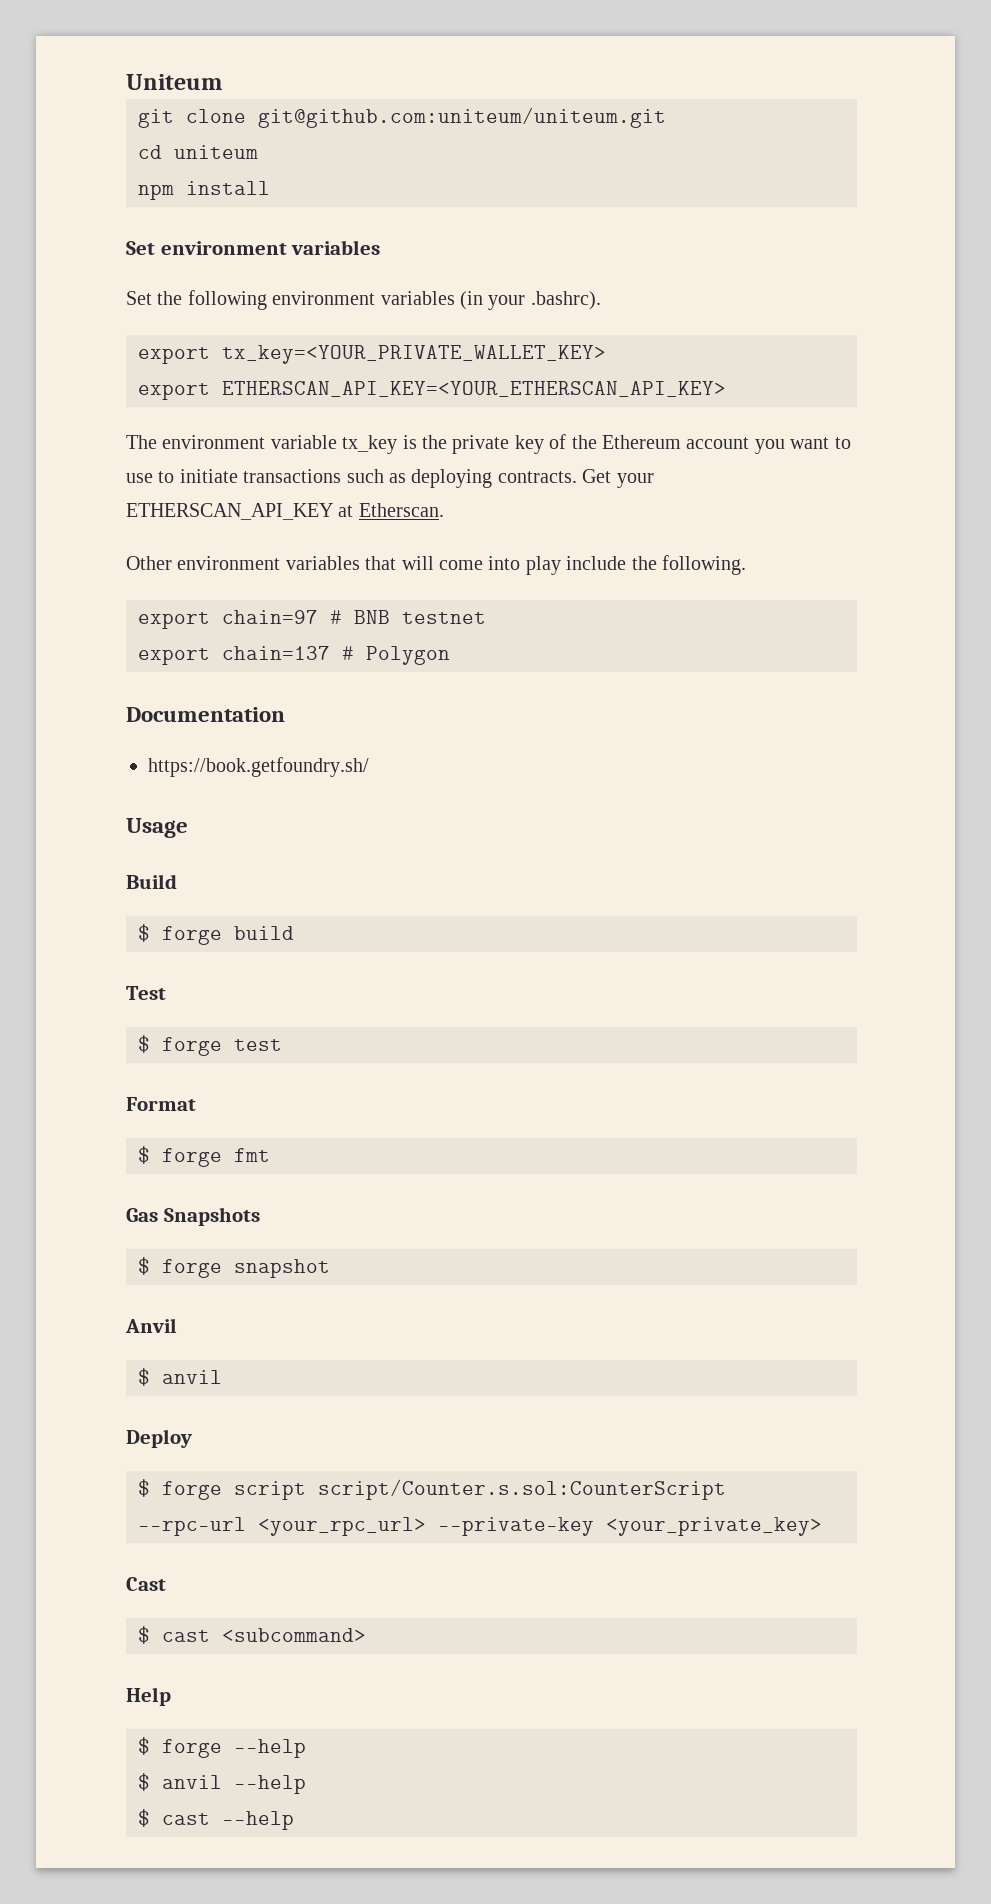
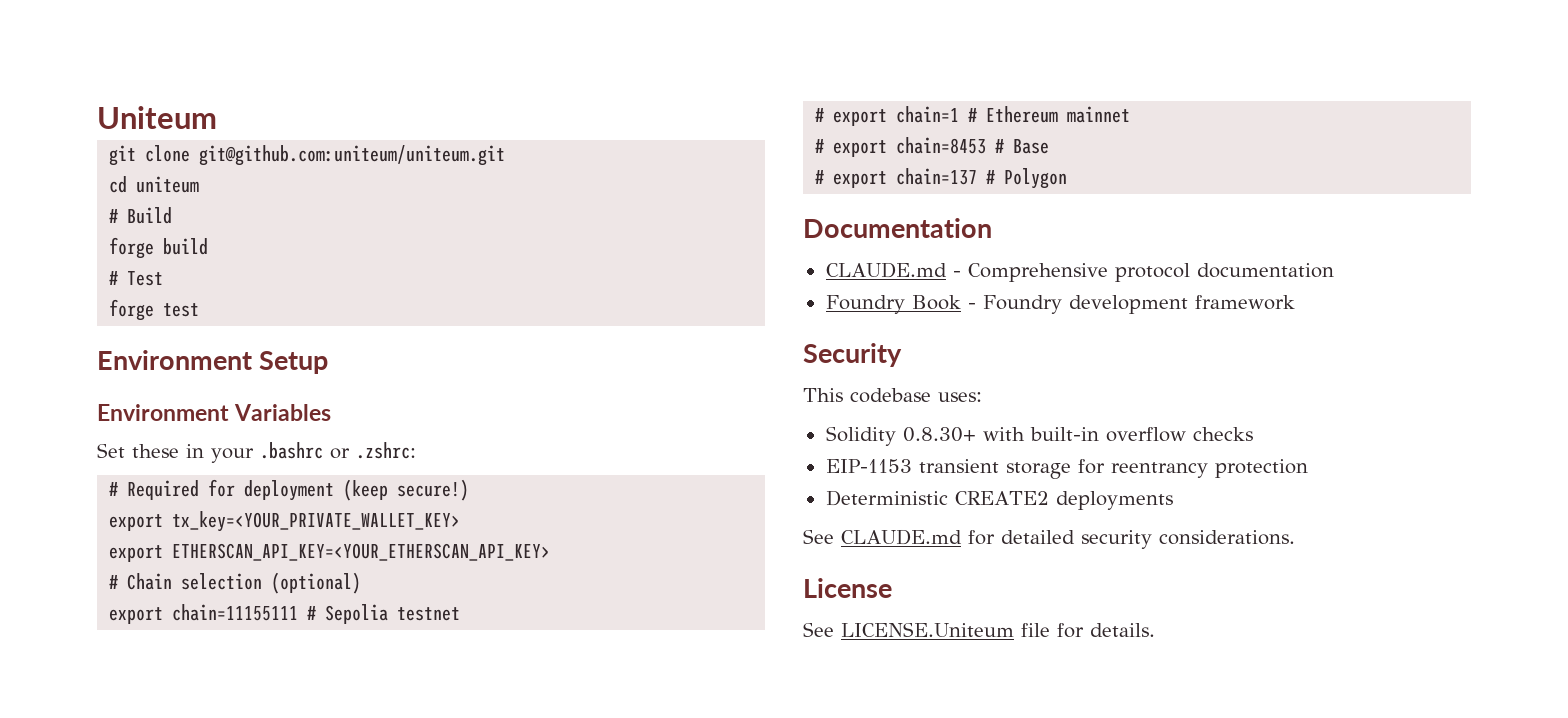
- npm install
- Set environment variables
- Set the following environment variables (in your .bashrc).
+ # Build
+ forge build
+ # Test
+ forge test
+ Environment Setup
+ Environment Variables
+ Set these in your .bashrc or .zshrc:
+ # Required for deployment (keep secure!)
  export tx_key=<YOUR_PRIVATE_WALLET_KEY>
  export ETHERSCAN_API_KEY=<YOUR_ETHERSCAN_API_KEY>
- The environment variable tx_key is the private key of the Ethereum account you want to use to initiate transactions such as deploying contracts. Get your ETHERSCAN_API_KEY at Etherscan.
- Other environment variables that will come into play include the following.
- export chain=97 # BNB testnet
- export chain=137 # Polygon
+ # Chain selection (optional)
+ export chain=11155111 # Sepolia testnet
+ # export chain=1 # Ethereum mainnet
+ # export chain=8453 # Base
+ # export chain=137 # Polygon
- https://book.getfoundry.sh/
- Usage
- Build
- $ forge build
- Test
- $ forge test
- Format
- $ forge fmt
- Gas Snapshots
- $ forge snapshot
- Anvil
- $ anvil
- Deploy
- $ forge script script/Counter.s.sol:CounterScript --rpc-url <your_rpc_url> --private-key <your_private_key>
- Cast
- $ cast <subcommand>
- Help
- $ forge --help
- $ anvil --help
- $ cast --help
+ CLAUDE.md - Comprehensive protocol documentation
+ Foundry Book - Foundry development framework
+ Security
+ This codebase uses:
+ Solidity 0.8.30+ with built-in overflow checks
+ EIP-1153 transient storage for reentrancy protection
+ Deterministic CREATE2 deployments
+ See CLAUDE.md for detailed security considerations.
+ License
+ See LICENSE.Uniteum file for details.

